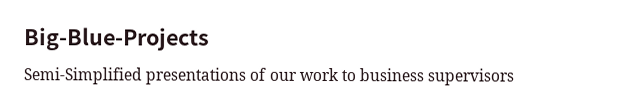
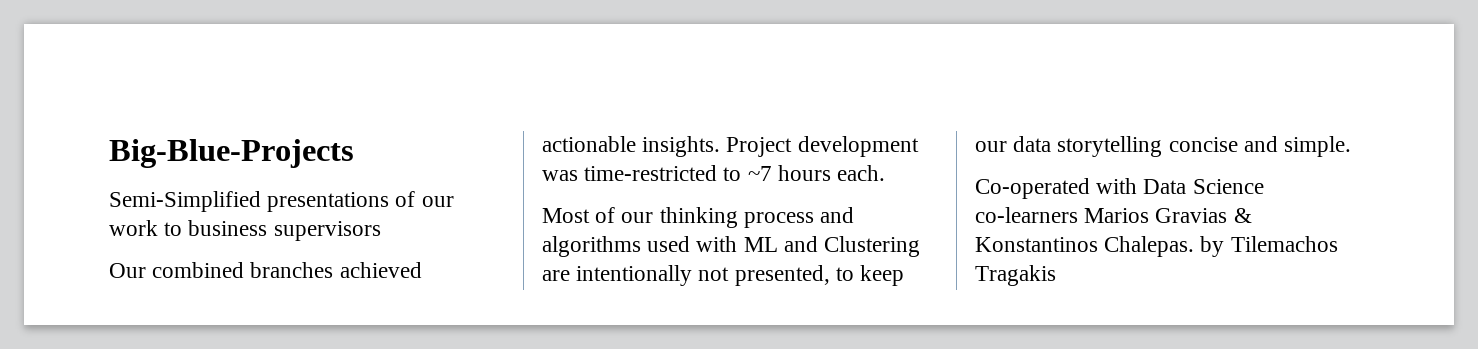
+ Our combined branches achieved actionable insights. Project development was time-restricted to ~7 hours each.
+ Most of our thinking process and algorithms used with ML and Clustering are intentionally not presented, to keep our data storytelling concise and simple.
+ Co-operated with Data Science co-learners Marios Gravias & Konstantinos Chalepas. by Tilemachos Tragakis

